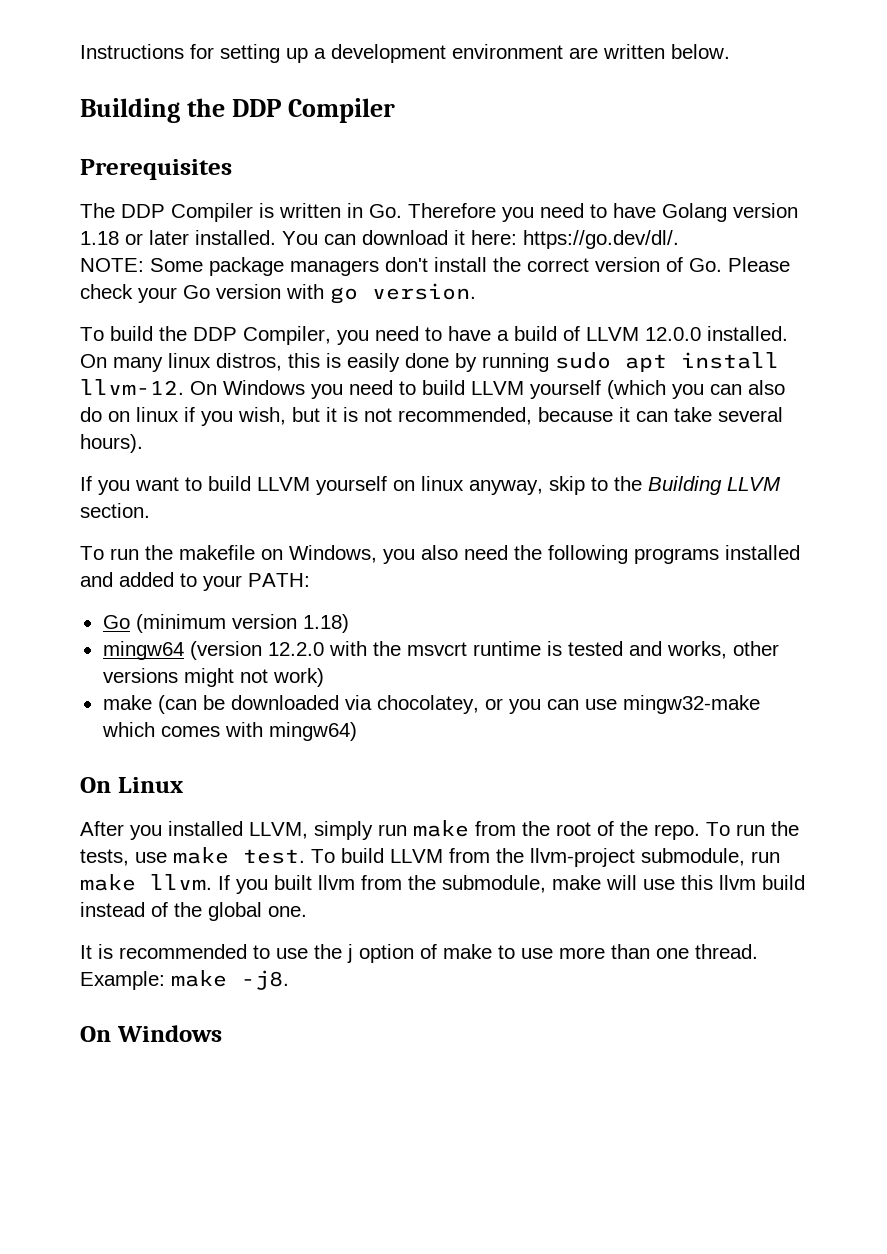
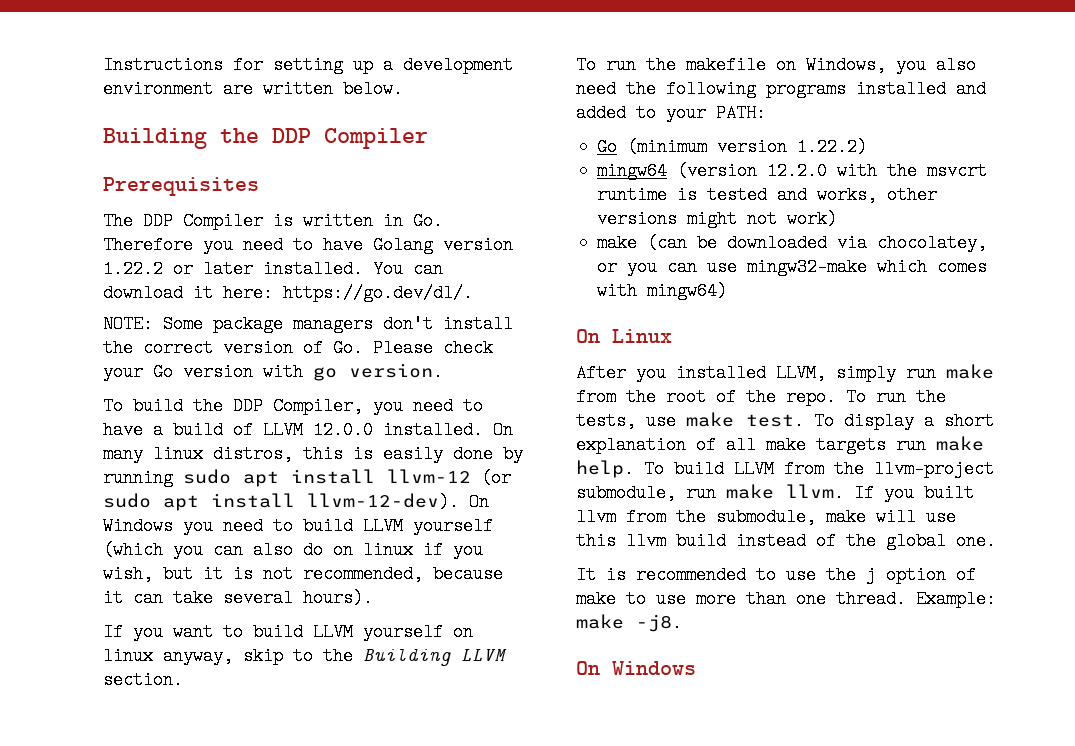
- The DDP Compiler is written in Go. Therefore you need to have Golang version 1.18 or later installed.
+ The DDP Compiler is written in Go. Therefore you need to have Golang version 1.22.2 or later installed.
- On many linux distros, this is easily done by running sudo apt install llvm-12.
+ On many linux distros, this is easily done by running sudo apt install llvm-12 (or sudo apt install llvm-12-dev).
- Go (minimum version 1.18)
+ Go (minimum version 1.22.2)
- To build LLVM from the llvm-project submodule, run make llvm.
+ To display a short explanation of all make targets run make help. To build LLVM from the llvm-project submodule, run make llvm.

